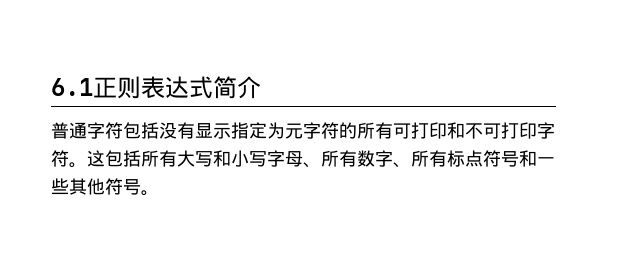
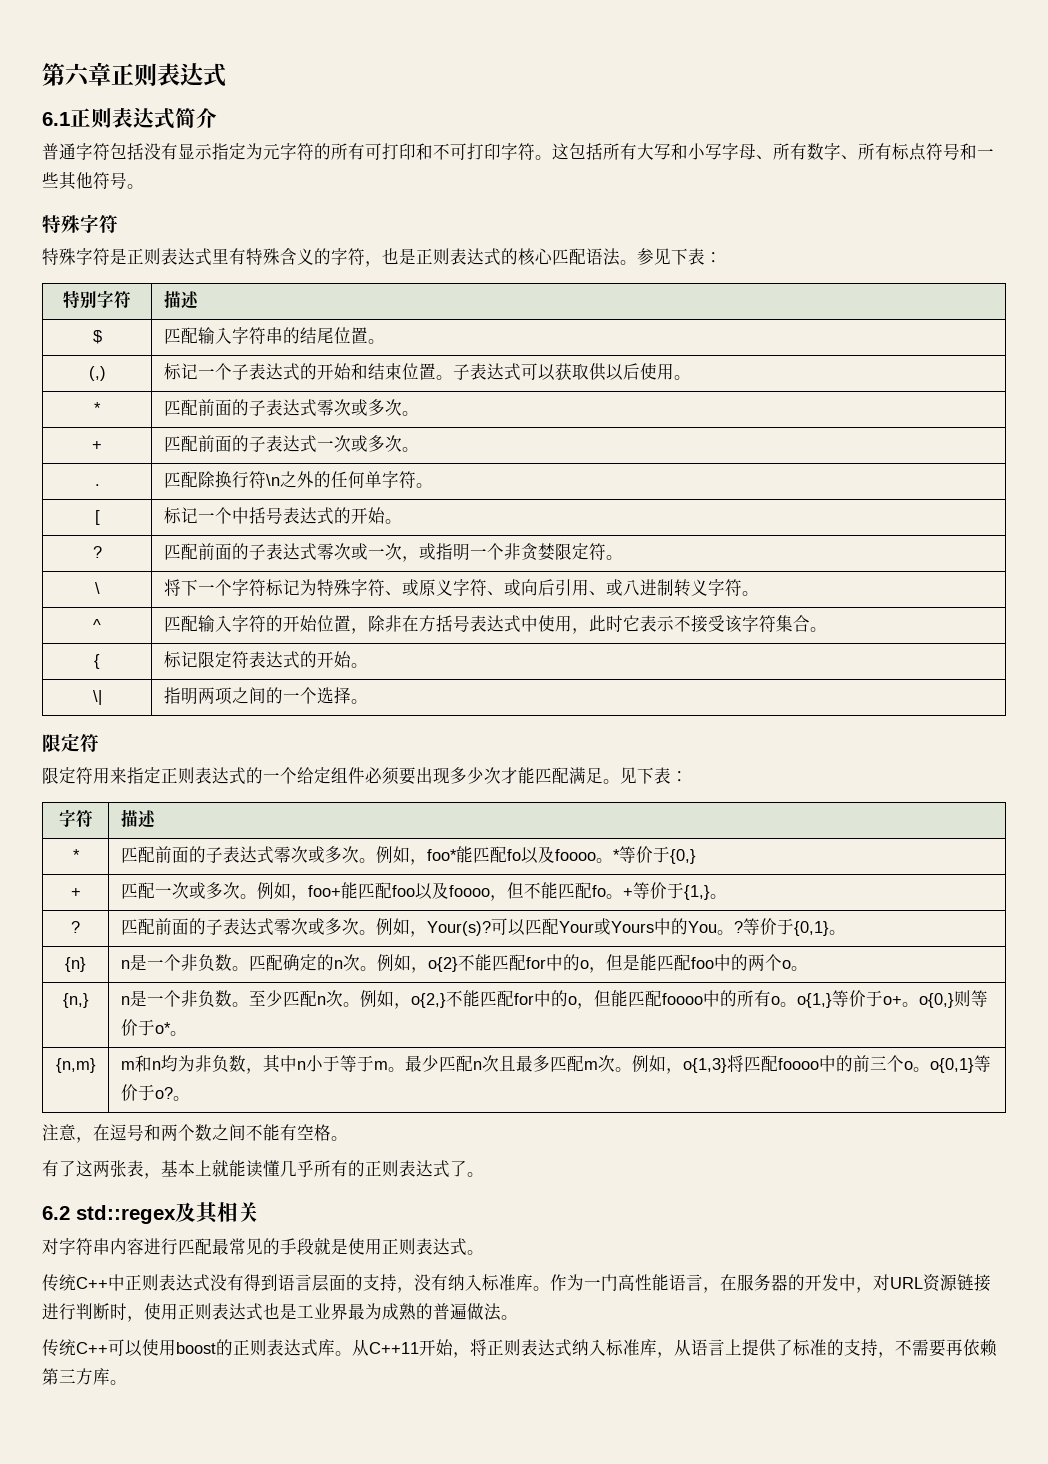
+ 第六章正则表达式
  这包括所有大写和小写字母、所有数字、所有标点符号和一些其他符号。
+ 特殊字符
+ 特殊字符是正则表达式里有特殊含义的字符，也是正则表达式的核心匹配语法。参见下表：
+ 特别字符 | 描述
+ $ | 匹配输入字符串的结尾位置。
+ (,) | 标记一个子表达式的开始和结束位置。子表达式可以获取供以后使用。
+ * | 匹配前面的子表达式零次或多次。
+ + | 匹配前面的子表达式一次或多次。
+ . | 匹配除换行符\n之外的任何单字符。
+ [ | 标记一个中括号表达式的开始。
+ ? | 匹配前面的子表达式零次或一次，或指明一个非贪婪限定符。
+ \ | 将下一个字符标记为特殊字符、或原义字符、或向后引用、或八进制转义字符。
+ ^ | 匹配输入字符的开始位置，除非在方括号表达式中使用，此时它表示不接受该字符集合。
+ { | 标记限定符表达式的开始。
+ \| | 指明两项之间的一个选择。
+ 限定符
+ 限定符用来指定正则表达式的一个给定组件必须要出现多少次才能匹配满足。见下表：
+ 字符 | 描述
+ * | 匹配前面的子表达式零次或多次。例如，foo*能匹配fo以及foooo。*等价于{0,}
+ + | 匹配一次或多次。例如，foo+能匹配foo以及foooo，但不能匹配fo。+等价于{1,}。
+ ? | 匹配前面的子表达式零次或多次。例如，Your(s)?可以匹配Your或Yours中的You。?等价于{0,1}。
+ {n} | n是一个非负数。匹配确定的n次。例如，o{2}不能匹配for中的o，但是能匹配foo中的两个o。
+ {n,} | n是一个非负数。至少匹配n次。例如，o{2,}不能匹配for中的o，但能匹配foooo中的所有o。o{1,}等价于o+。o{0,}则等价于o*。
+ {n,m} | m和n均为非负数，其中n小于等于m。最少匹配n次且最多匹配m次。例如，o{1,3}将匹配foooo中的前三个o。o{0,1}等价于o?。
+ 注意，在逗号和两个数之间不能有空格。
+ 有了这两张表，基本上就能读懂几乎所有的正则表达式了。
+ 6.2 std::regex及其相关
+ 对字符串内容进行匹配最常见的手段就是使用正则表达式。
+ 传统C++中正则表达式没有得到语言层面的支持，没有纳入标准库。作为一门高性能语言，在服务器的开发中，对URL资源链接进行判断时，使用正则表达式也是工业界最为成熟的普遍做法。
+ 传统C++可以使用boost的正则表达式库。从C++11开始，将正则表达式纳入标准库，从语言上提供了标准的支持，不需要再依赖第三方库。

